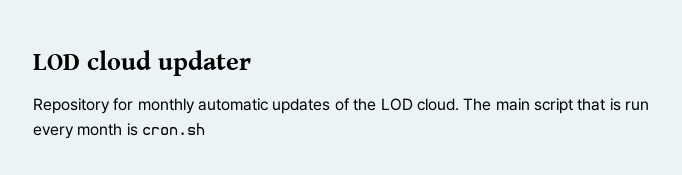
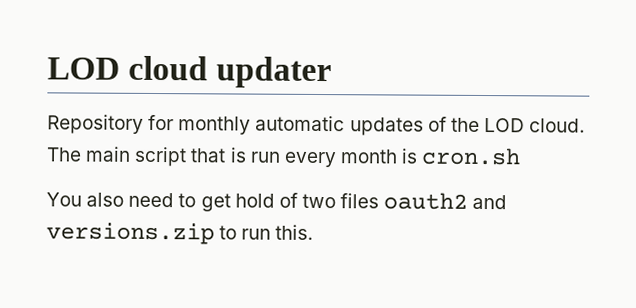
+ You also need to get hold of two files oauth2 and versions.zip to run this.

